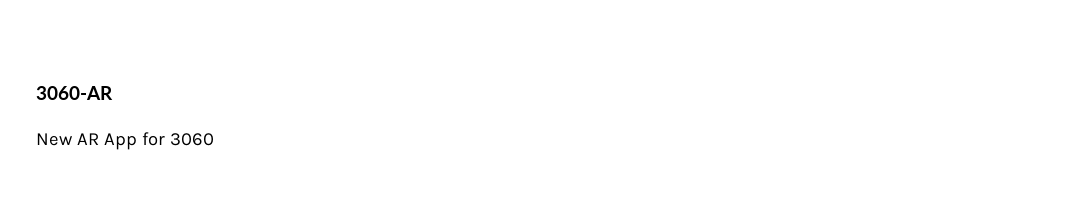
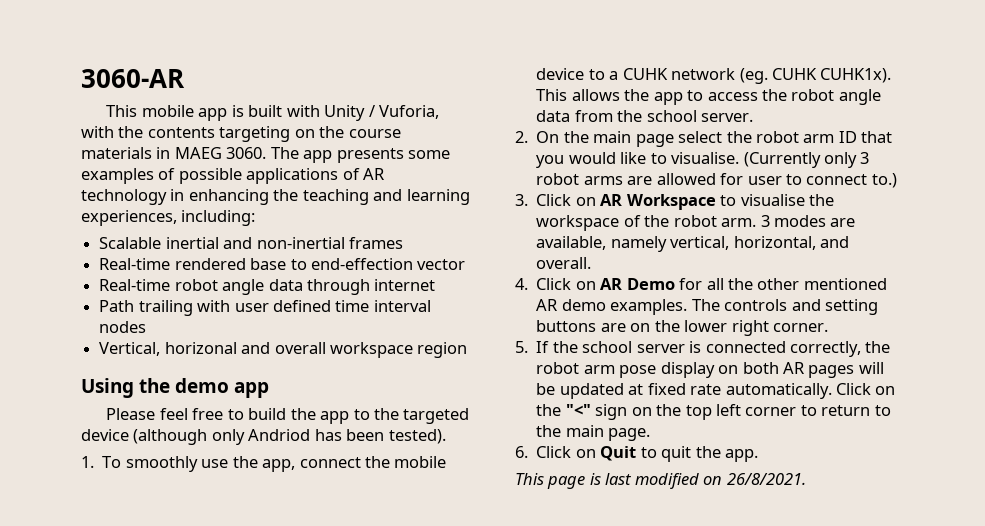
- New AR App for 3060
+ This mobile app is built with Unity / Vuforia, with the contents targeting on the course materials in MAEG 3060. The app presents some examples of possible applications of AR technology in enhancing the teaching and learning experiences, including:
+ Scalable inertial and non-inertial frames
+ Real-time rendered base to end-effection vector
+ Real-time robot angle data through internet
+ Path trailing with user defined time interval nodes
+ Vertical, horizonal and overall workspace region
+ Using the demo app
+ Please feel free to build the app to the targeted device (although only Andriod has been tested).
+ 1. To smoothly use the app, connect the mobile device to a CUHK network (eg. CUHK CUHK1x). This allows the app to access the robot angle data from the school server.
+ 2. On the main page select the robot arm ID that you would like to visualise. (Currently only 3 robot arms are allowed for user to connect to.)
+ 3. Click on AR Workspace to visualise the workspace of the robot arm. 3 modes are available, namely vertical, horizontal, and overall.
+ 4. Click on AR Demo for all the other mentioned AR demo examples. The controls and setting buttons are on the lower right corner.
+ 5. If the school server is connected correctly, the robot arm pose display on both AR pages will be updated at fixed rate automatically. Click on the "<" sign on the top left corner to return to the main page.
+ 6. Click on Quit to quit the app.
+ This page is last modified on 26/8/2021.

